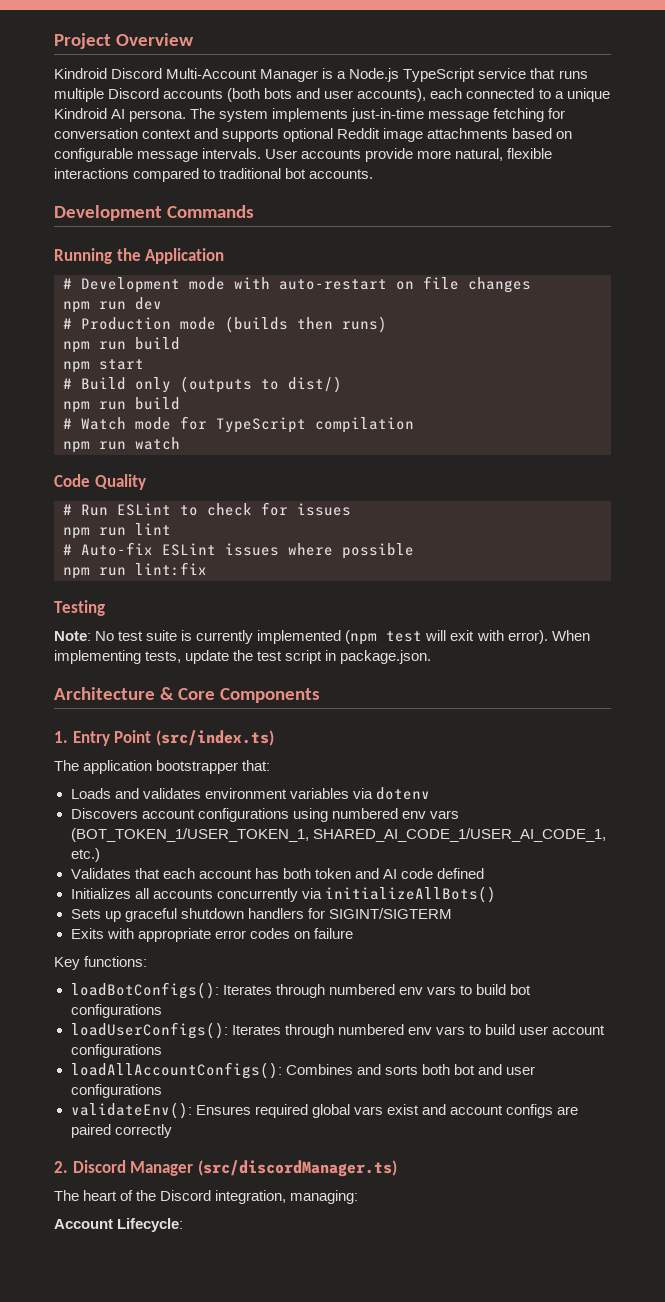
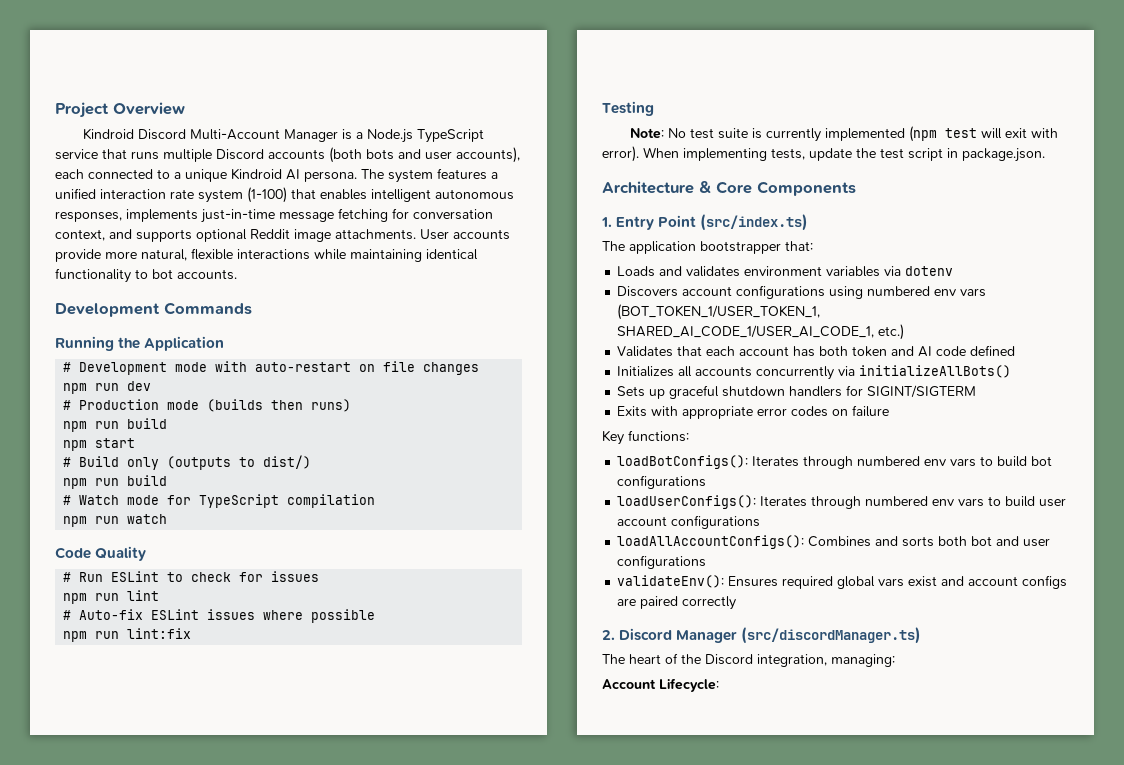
- The system implements just-in-time message fetching for conversation context and supports optional Reddit image attachments based on configurable message intervals.
+ The system features a unified interaction rate system (1-100) that enables intelligent autonomous responses, implements just-in-time message fetching for conversation context, and supports optional Reddit image attachments.
- User accounts provide more natural, flexible interactions compared to traditional bot accounts.
+ User accounts provide more natural, flexible interactions while maintaining identical functionality to bot accounts.

